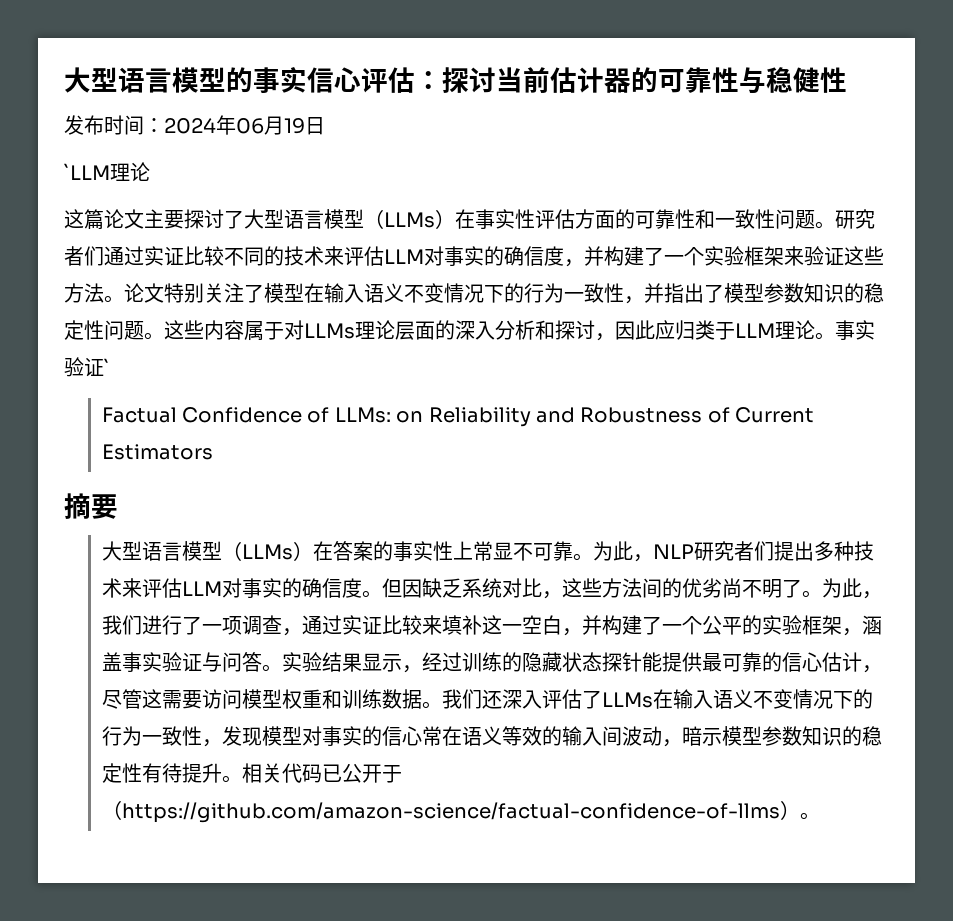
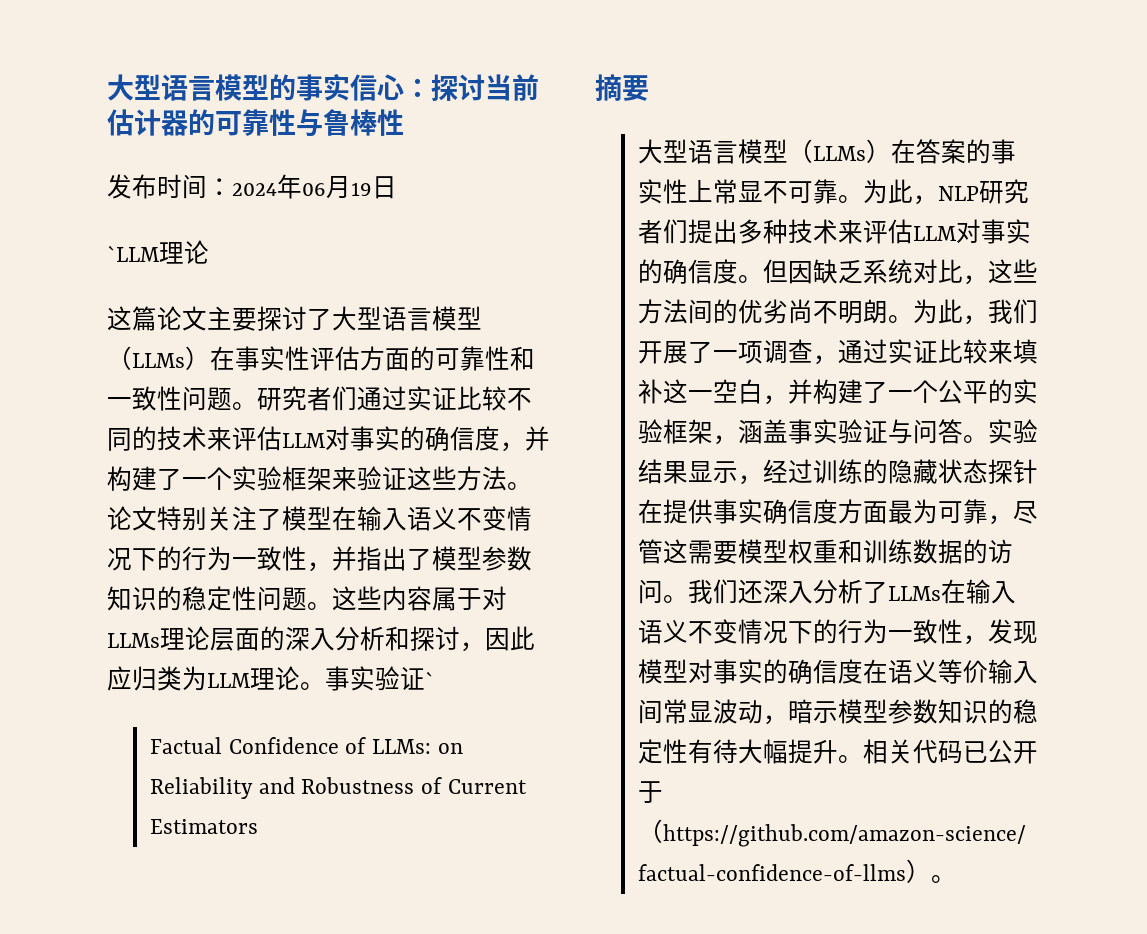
- 大型语言模型的事实信心评估：探讨当前估计器的可靠性与稳健性
+ 大型语言模型的事实信心：探讨当前估计器的可靠性与鲁棒性
- 这些内容属于对LLMs理论层面的深入分析和探讨，因此应归类于LLM理论。
+ 这些内容属于对LLMs理论层面的深入分析和探讨，因此应归类为LLM理论。
- 但因缺乏系统对比，这些方法间的优劣尚不明了。
+ 但因缺乏系统对比，这些方法间的优劣尚不明朗。
- 为此，我们进行了一项调查，通过实证比较来填补这一空白，并构建了一个公平的实验框架，涵盖事实验证与问答。
+ 为此，我们开展了一项调查，通过实证比较来填补这一空白，并构建了一个公平的实验框架，涵盖事实验证与问答。
- 实验结果显示，经过训练的隐藏状态探针能提供最可靠的信心估计，尽管这需要访问模型权重和训练数据。
+ 实验结果显示，经过训练的隐藏状态探针在提供事实确信度方面最为可靠，尽管这需要模型权重和训练数据的访问。
- 我们还深入评估了LLMs在输入语义不变情况下的行为一致性，发现模型对事实的信心常在语义等效的输入间波动，暗示模型参数知识的稳定性有待提升。
+ 我们还深入分析了LLMs在输入语义不变情况下的行为一致性，发现模型对事实的确信度在语义等价输入间常显波动，暗示模型参数知识的稳定性有待大幅提升。

